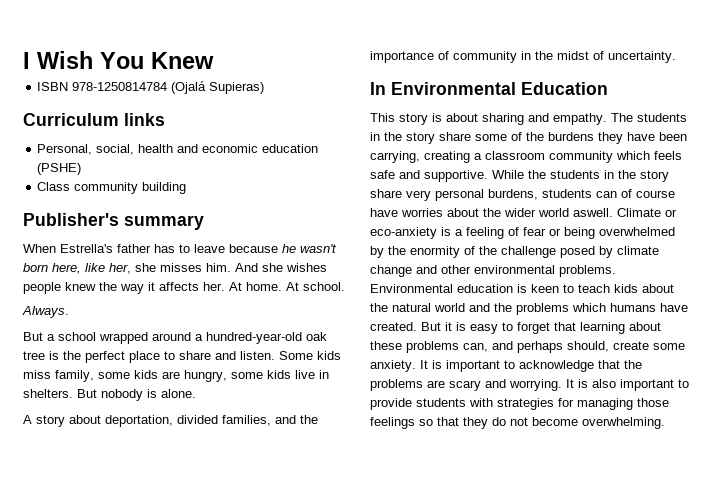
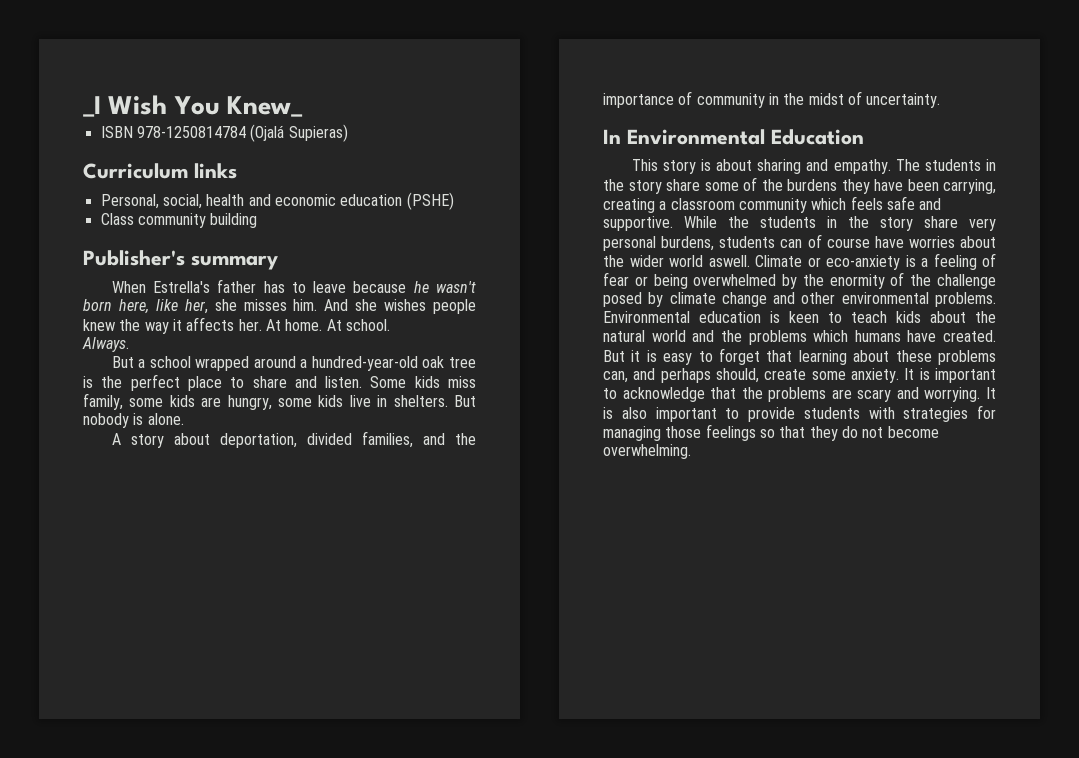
- I Wish You Knew
+ _I Wish You Knew_

